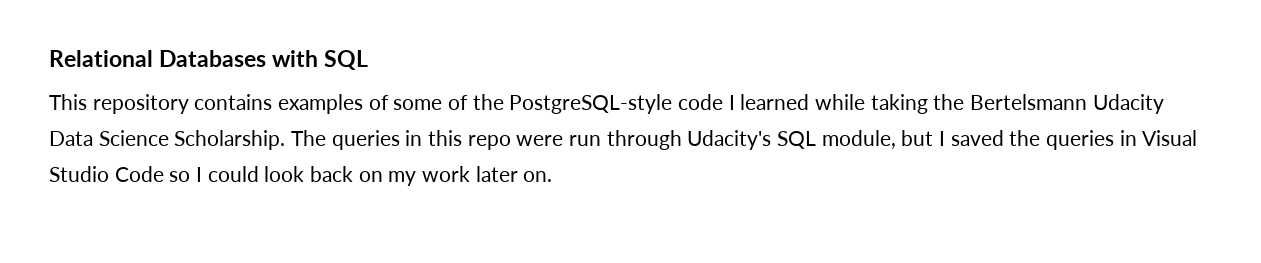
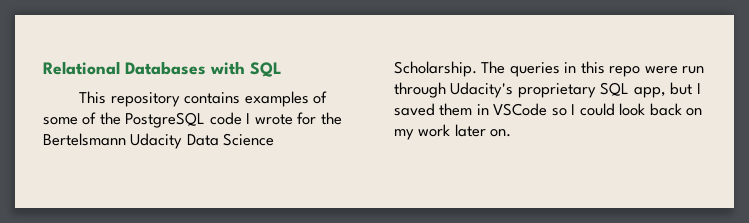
- This repository contains examples of some of the PostgreSQL-style code I learned while taking the Bertelsmann Udacity Data Science Scholarship.
+ This repository contains examples of some of the PostgreSQL code I wrote for the Bertelsmann Udacity Data Science Scholarship.
- The queries in this repo were run through Udacity's SQL module, but I saved the queries in Visual Studio Code so I could look back on my work later on.
+ The queries in this repo were run through Udacity's proprietary SQL app, but I saved them in VSCode so I could look back on my work later on.

